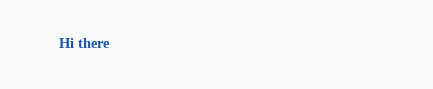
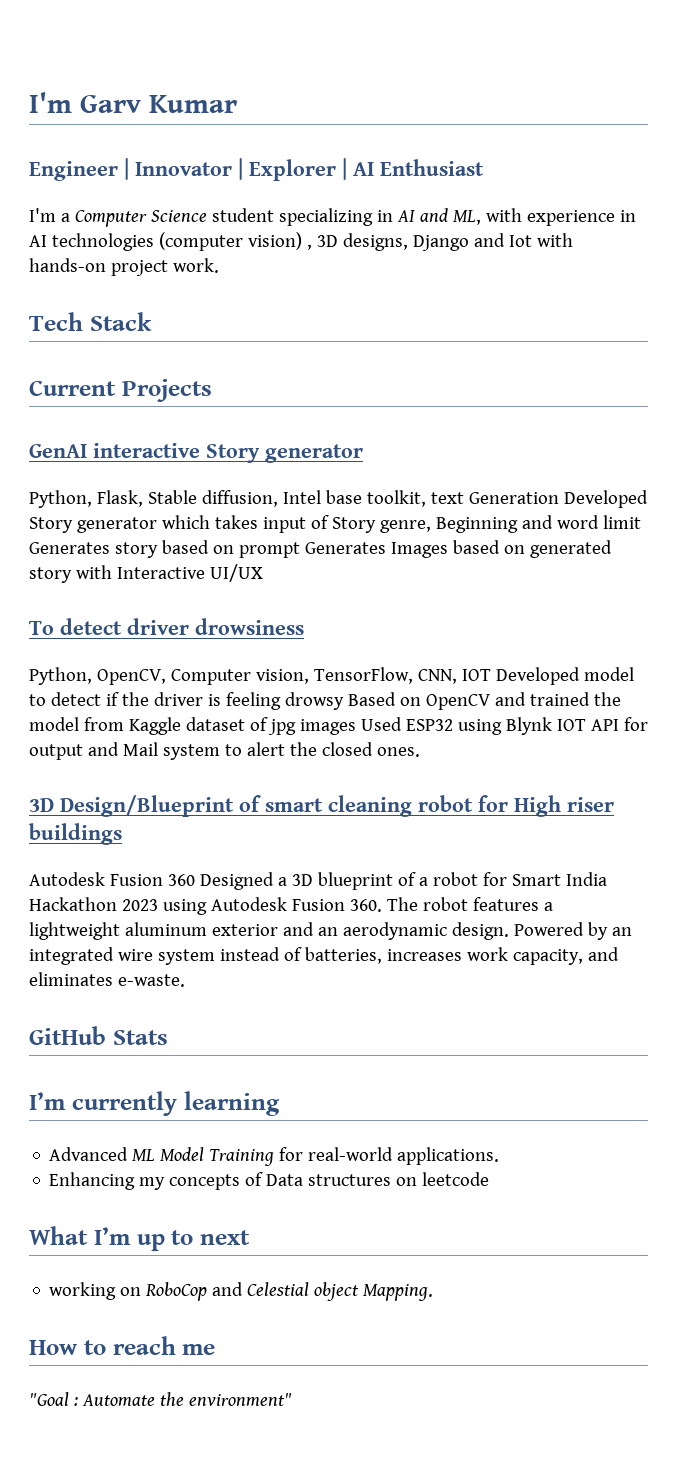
- Hi there
+ I'm Garv Kumar
+ Engineer | Innovator | Explorer | AI Enthusiast
+ I'm a Computer Science student specializing in AI and ML, with experience in AI technologies (computer vision) , 3D designs, Django and Iot with hands-on project work.
+ Tech Stack
+ Current Projects
+ GenAI interactive Story generator
+ Python, Flask, Stable diffusion, Intel base toolkit, text Generation Developed Story generator which takes input of Story genre, Beginning and word limit Generates story based on prompt Generates Images based on generated story with Interactive UI/UX
+ To detect driver drowsiness
+ Python, OpenCV, Computer vision, TensorFlow, CNN, IOT Developed model to detect if the driver is feeling drowsy Based on OpenCV and trained the model from Kaggle dataset of jpg images Used ESP32 using Blynk IOT API for output and Mail system to alert the closed ones.
+ 3D Design/Blueprint of smart cleaning robot for High riser buildings
+ Autodesk Fusion 360 Designed a 3D blueprint of a robot for Smart India Hackathon 2023 using Autodesk Fusion 360. The robot features a lightweight aluminum exterior and an aerodynamic design. Powered by an integrated wire system instead of batteries, increases work capacity, and eliminates e-waste.
+ GitHub Stats
+ I’m currently learning
+ Advanced ML Model Training for real-world applications.
+ Enhancing my concepts of Data structures on leetcode
+ What I’m up to next
+ working on RoboCop and Celestial object Mapping.
+ How to reach me
+ "Goal : Automate the environment"

